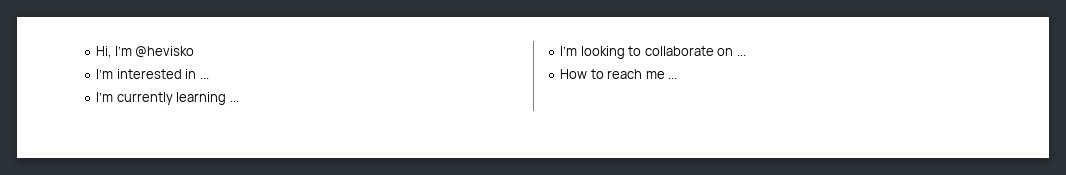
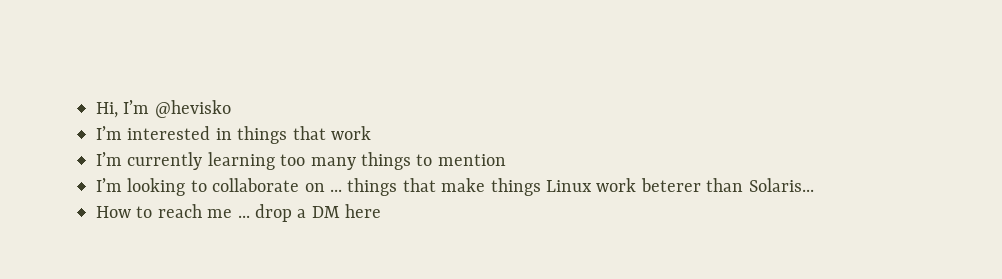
- I’m interested in ...
+ I’m interested in things that work
- I’m currently learning ...
+ I’m currently learning too many things to mention
- I’m looking to collaborate on ...
+ I’m looking to collaborate on ... things that make things Linux work beterer than Solaris...
- How to reach me ...
+ How to reach me ... drop a DM here

